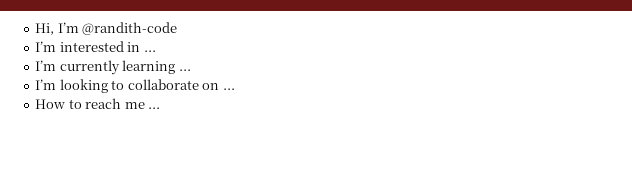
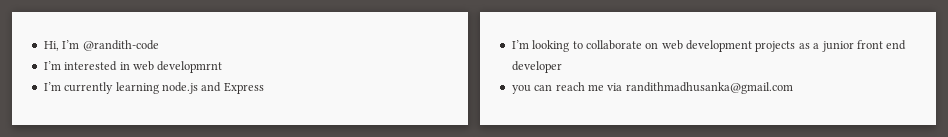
- I’m interested in ...
+ I’m interested in web developmrnt
- I’m currently learning ...
+ I’m currently learning node.js and Express
- I’m looking to collaborate on ...
- How to reach me ...
+ I’m looking to collaborate on web development projects as a junior front end developer
+ you can reach me via randithmadhusanka@gmail.com

